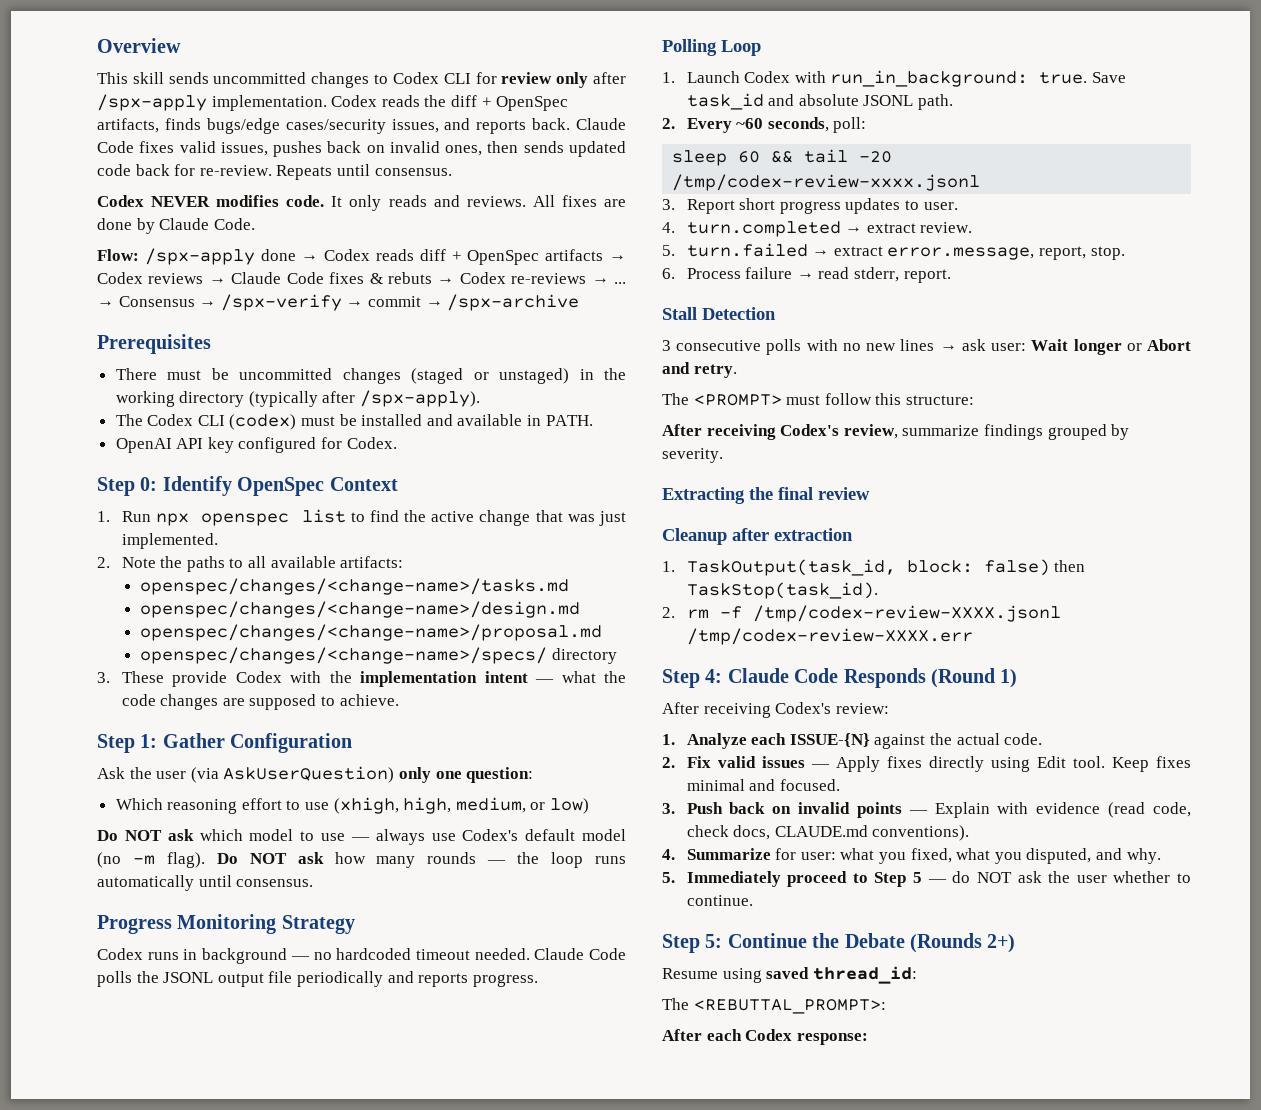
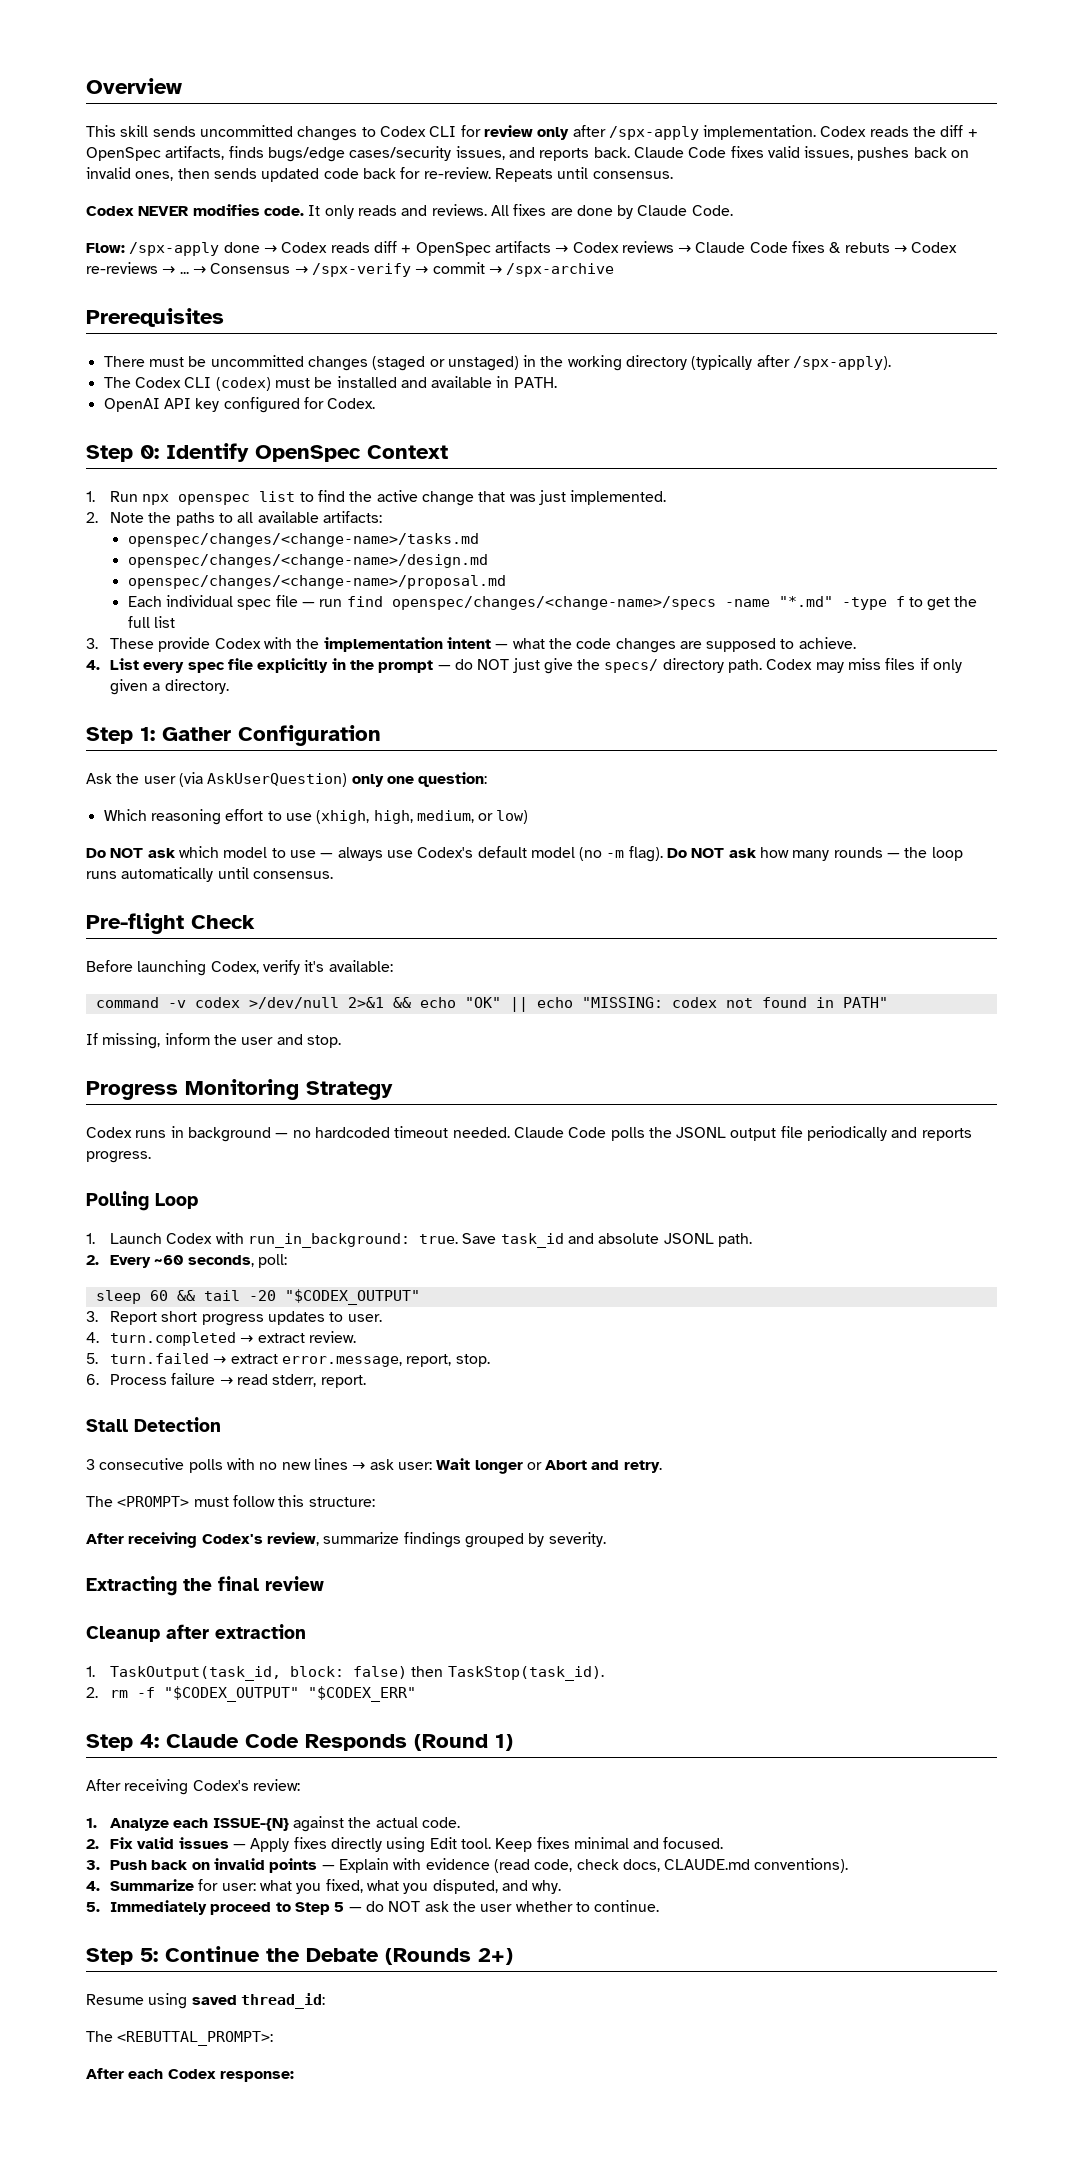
- openspec/changes/<change-name>/specs/ directory
+ Each individual spec file — run find openspec/changes/<change-name>/specs -name "*.md" -type f to get the full list
+ 4. List every spec file explicitly in the prompt — do NOT just give the specs/ directory path. Codex may miss files if only given a directory.
+ Pre-flight Check
+ Before launching Codex, verify it's available:
+ command -v codex >/dev/null 2>&1 && echo "OK" || echo "MISSING: codex not found in PATH"
+ If missing, inform the user and stop.
- sleep 60 && tail -20 /tmp/codex-review-xxxx.jsonl
+ sleep 60 && tail -20 "$CODEX_OUTPUT"
- 2. rm -f /tmp/codex-review-XXXX.jsonl /tmp/codex-review-XXXX.err
+ 2. rm -f "$CODEX_OUTPUT" "$CODEX_ERR"

